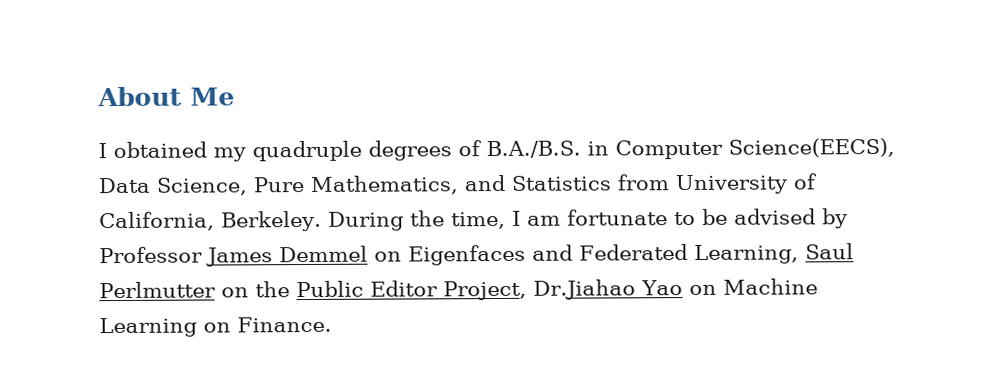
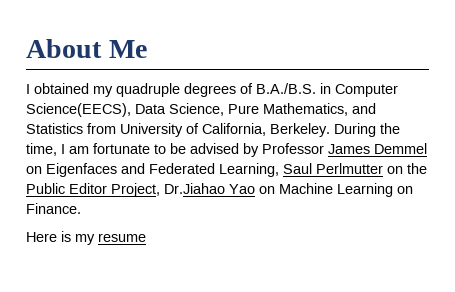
+ Here is my resume

